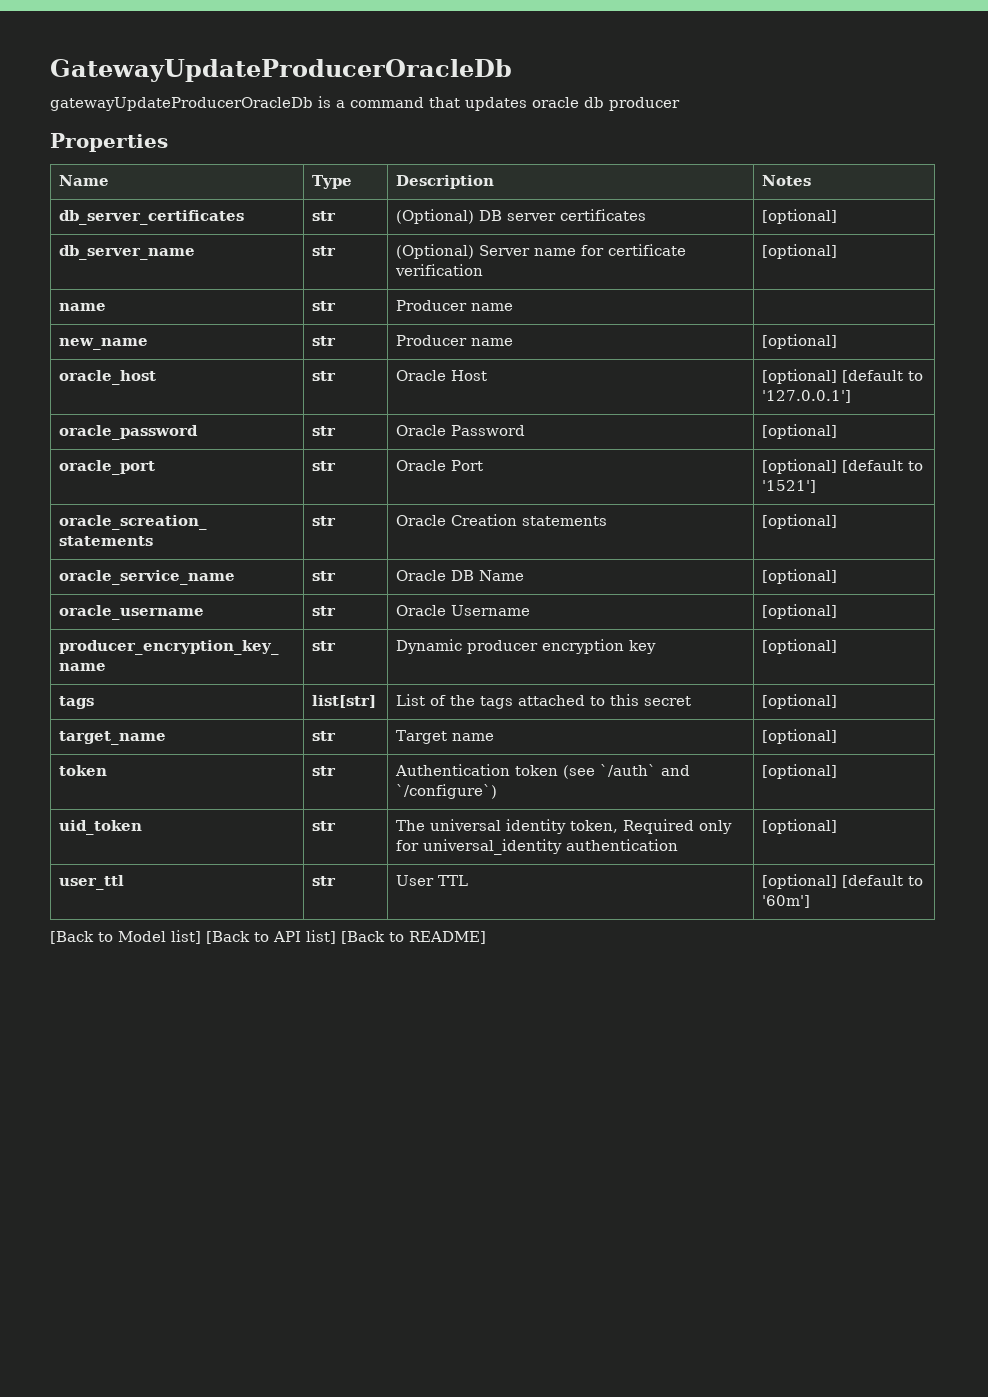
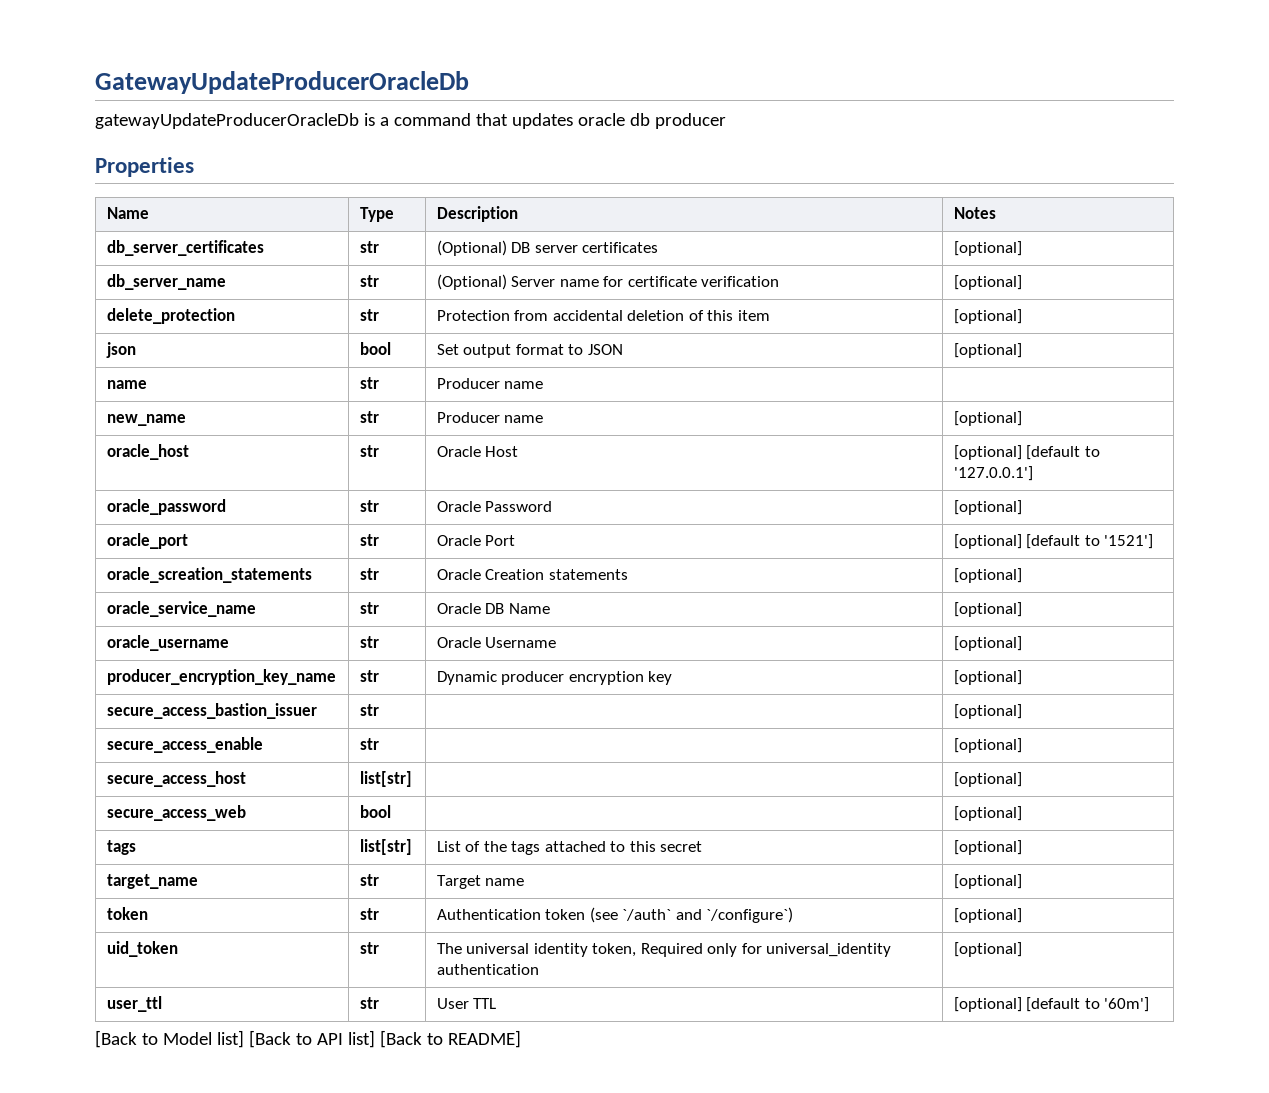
+ delete_protection | str | Protection from accidental deletion of this item | [optional]
+ json | bool | Set output format to JSON | [optional]
+ secure_access_bastion_issuer | str | | [optional]
+ secure_access_enable | str | | [optional]
+ secure_access_host | list[str] | | [optional]
+ secure_access_web | bool | | [optional]

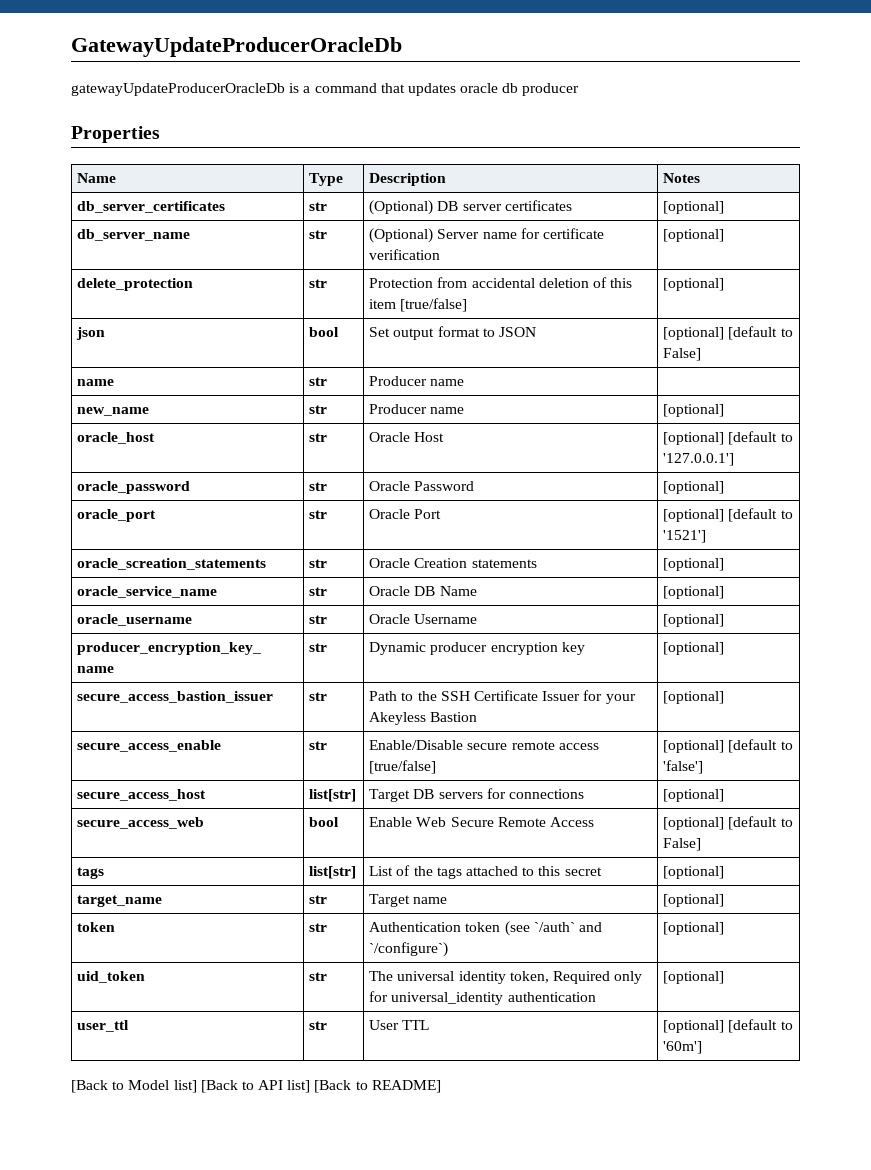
- delete_protection | str | Protection from accidental deletion of this item | [optional]
+ delete_protection | str | Protection from accidental deletion of this item [true/false] | [optional]
- json | bool | Set output format to JSON | [optional]
+ json | bool | Set output format to JSON | [optional] [default to False]
- secure_access_bastion_issuer | str | | [optional]
- secure_access_enable | str | | [optional]
- secure_access_host | list[str] | | [optional]
- secure_access_web | bool | | [optional]
+ secure_access_bastion_issuer | str | Path to the SSH Certificate Issuer for your Akeyless Bastion | [optional]
+ secure_access_enable | str | Enable/Disable secure remote access [true/false] | [optional] [default to 'false']
+ secure_access_host | list[str] | Target DB servers for connections | [optional]
+ secure_access_web | bool | Enable Web Secure Remote Access | [optional] [default to False]

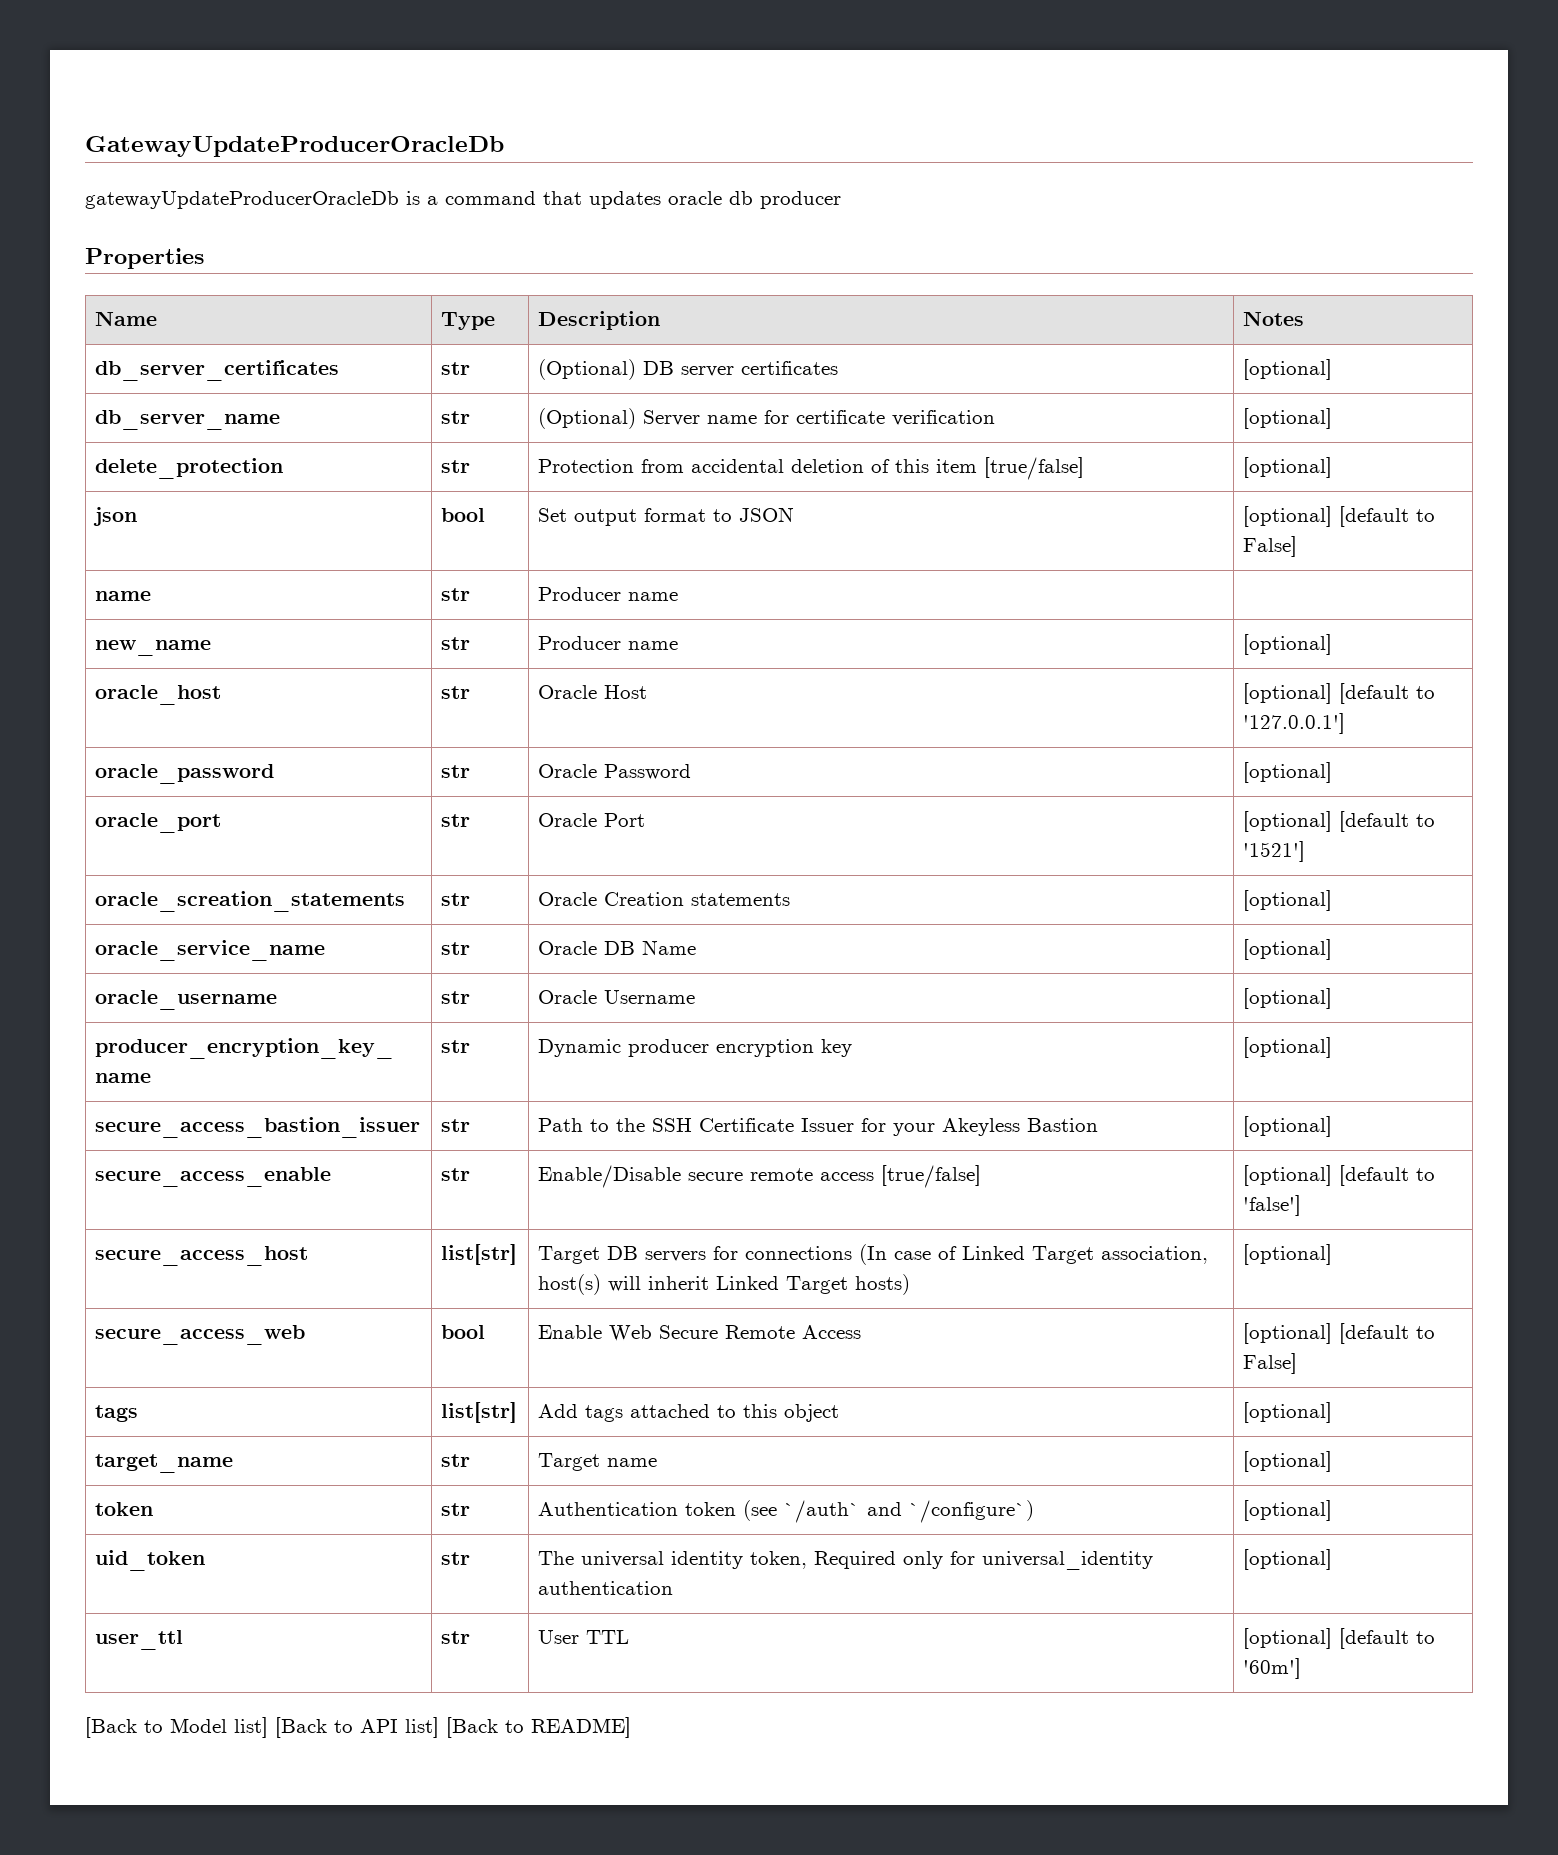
- secure_access_host | list[str] | Target DB servers for connections | [optional]
+ secure_access_host | list[str] | Target DB servers for connections (In case of Linked Target association, host(s) will inherit Linked Target hosts) | [optional]
- tags | list[str] | List of the tags attached to this secret | [optional]
+ tags | list[str] | Add tags attached to this object | [optional]

